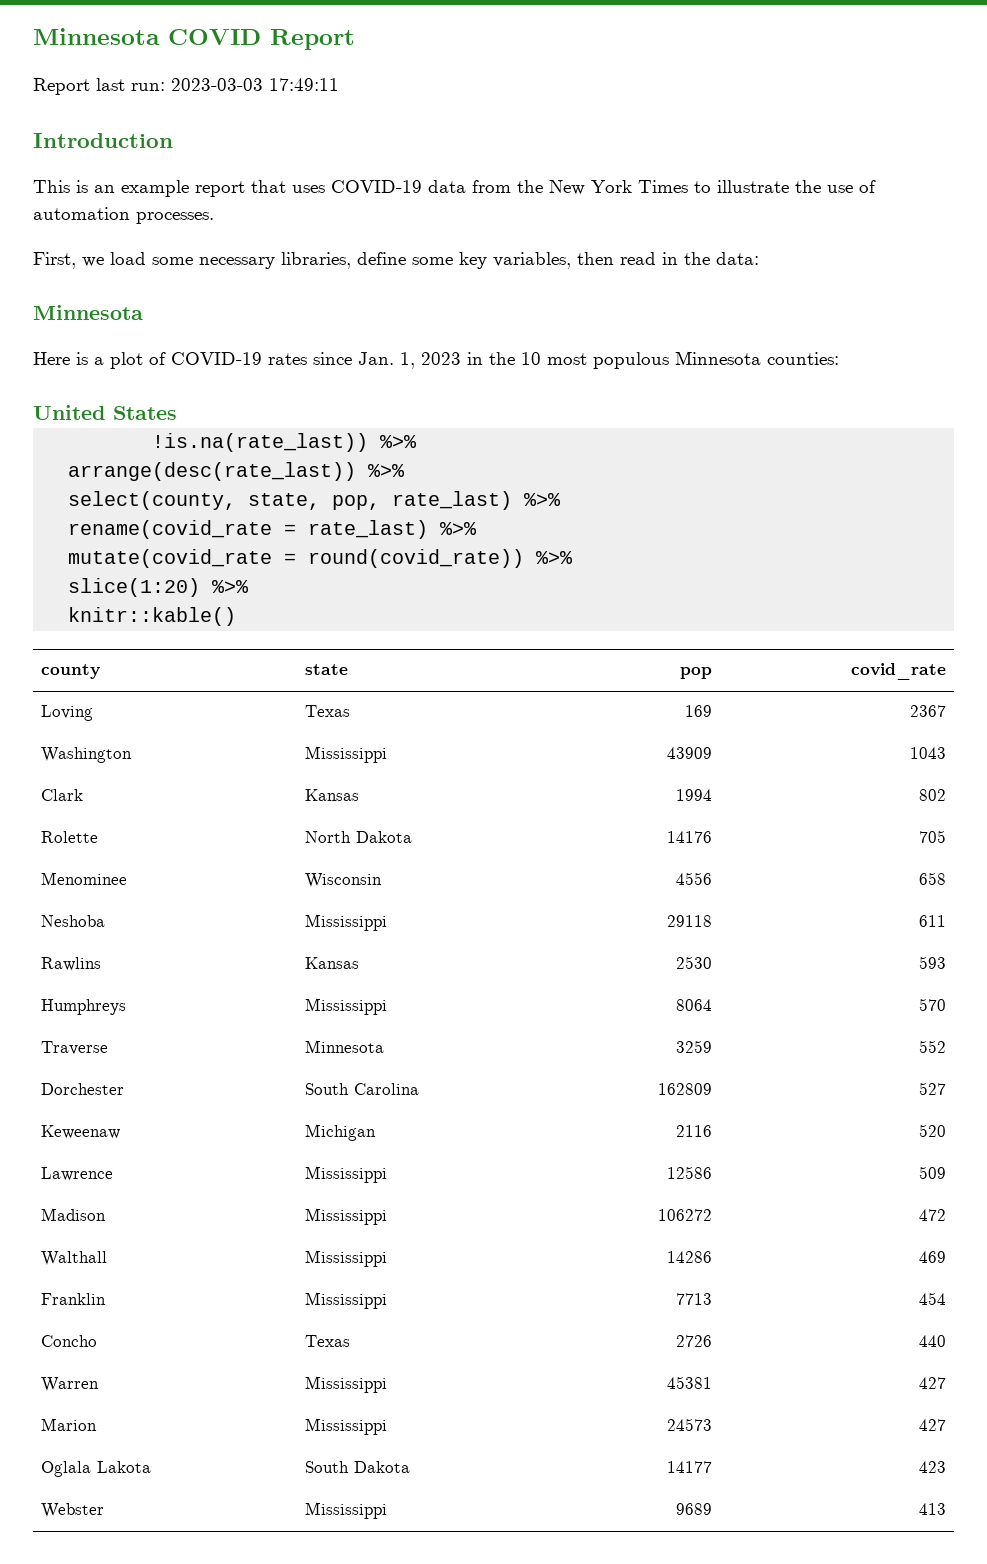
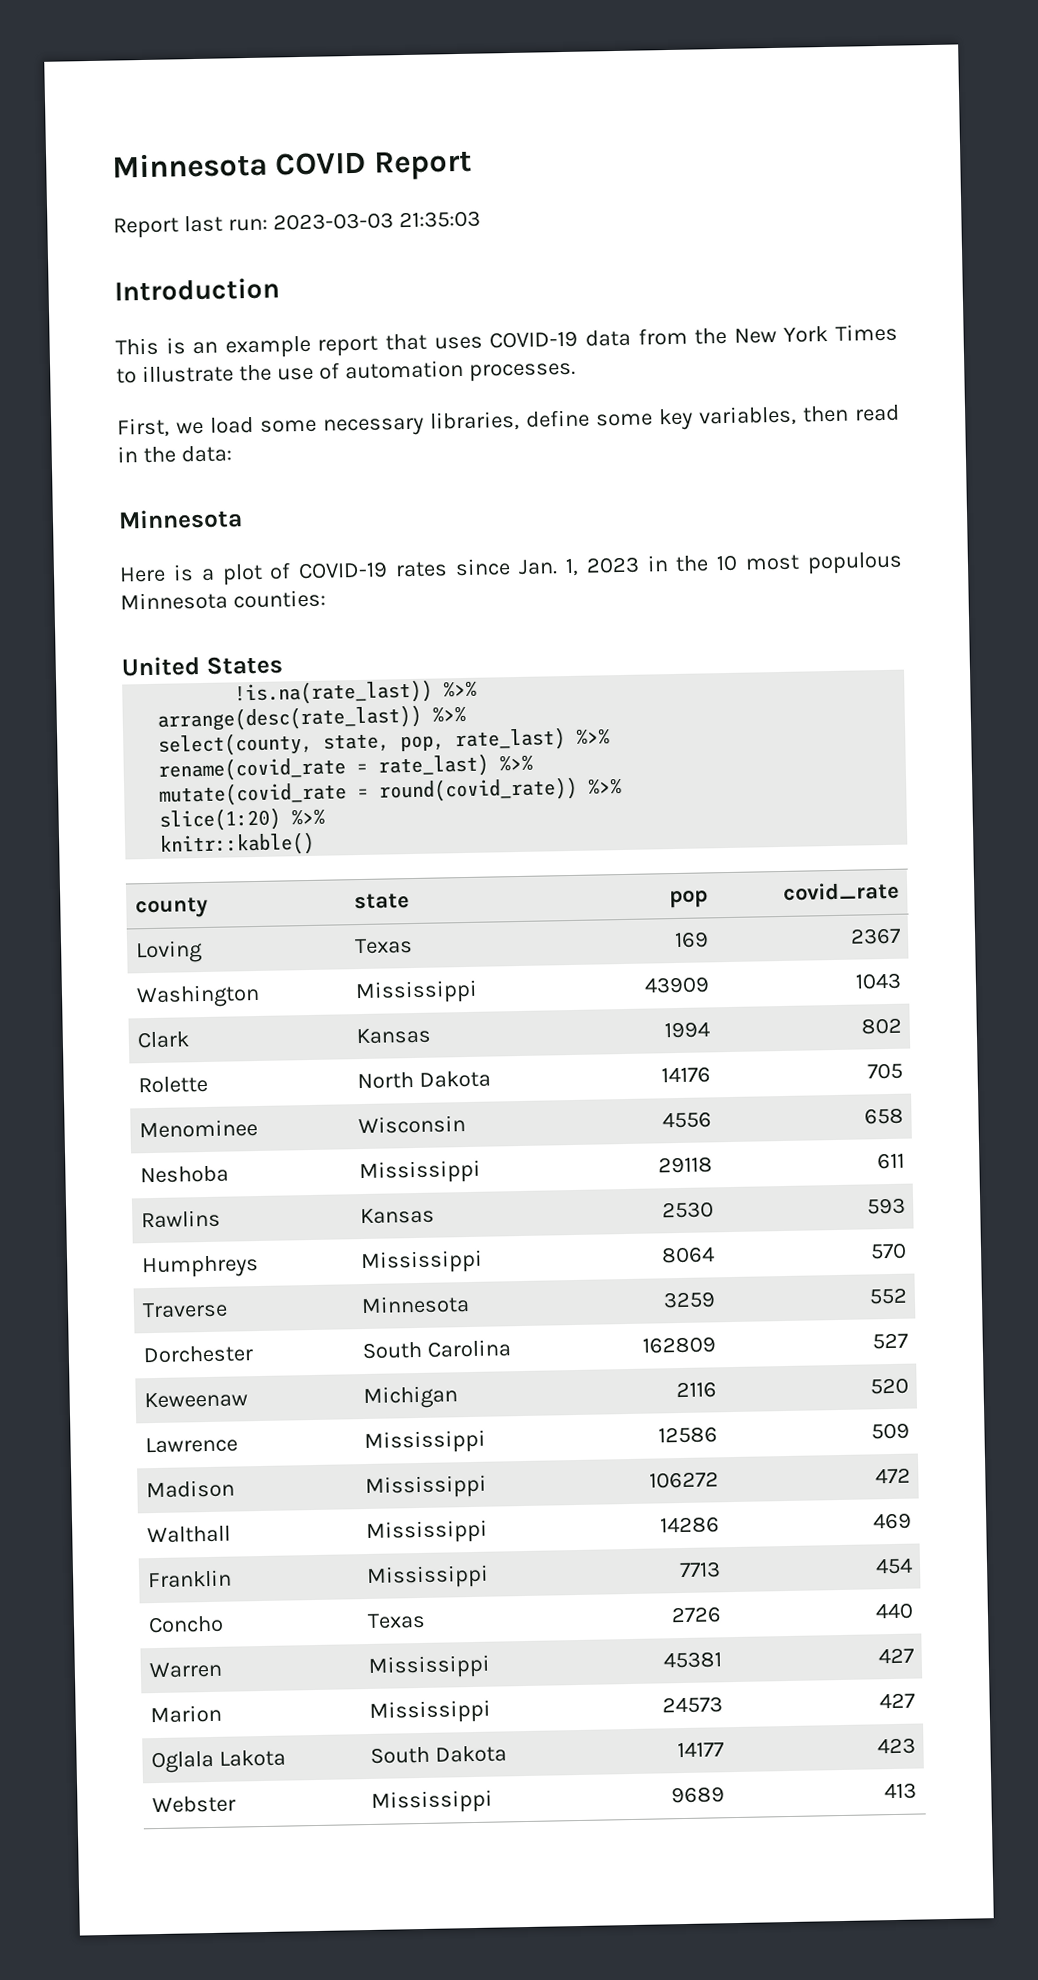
- Report last run: 2023-03-03 17:49:11
+ Report last run: 2023-03-03 21:35:03

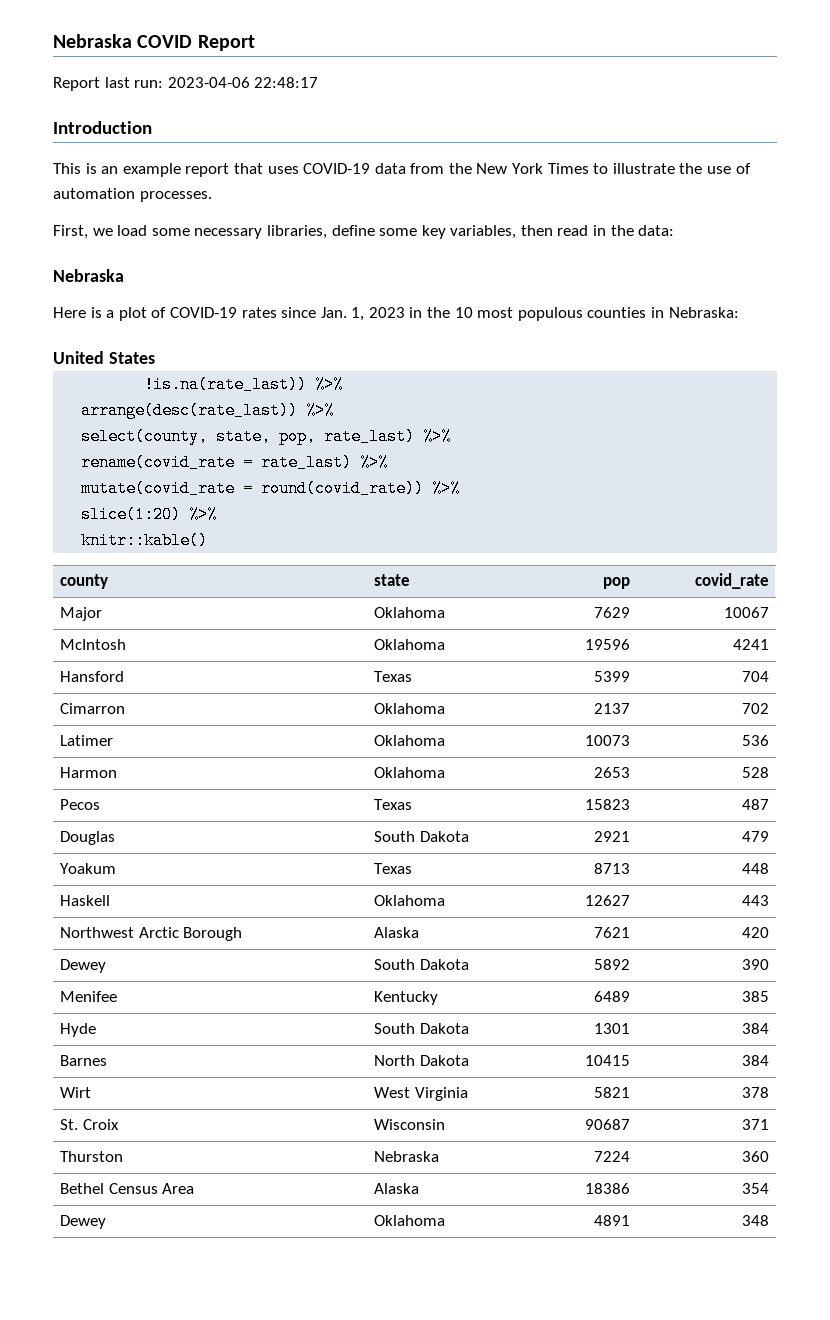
- Minnesota COVID Report
+ Nebraska COVID Report
- Report last run: 2023-03-03 21:35:03
+ Report last run: 2023-04-06 22:48:17
  First, we load some necessary libraries, define some key variables, then read in the data:
- Minnesota
+ Nebraska
- Here is a plot of COVID-19 rates since Jan. 1, 2023 in the 10 most populous Minnesota counties:
+ Here is a plot of COVID-19 rates since Jan. 1, 2023 in the 10 most populous counties in Nebraska:
- Loving | Texas | 169 | 2367
- Washington | Mississippi | 43909 | 1043
- Clark | Kansas | 1994 | 802
- Rolette | North Dakota | 14176 | 705
- Menominee | Wisconsin | 4556 | 658
- Neshoba | Mississippi | 29118 | 611
- Rawlins | Kansas | 2530 | 593
- Humphreys | Mississippi | 8064 | 570
- Traverse | Minnesota | 3259 | 552
- Dorchester | South Carolina | 162809 | 527
- Keweenaw | Michigan | 2116 | 520
- Lawrence | Mississippi | 12586 | 509
- Madison | Mississippi | 106272 | 472
- Walthall | Mississippi | 14286 | 469
- Franklin | Mississippi | 7713 | 454
- Concho | Texas | 2726 | 440
- Warren | Mississippi | 45381 | 427
- Marion | Mississippi | 24573 | 427
- Oglala Lakota | South Dakota | 14177 | 423
- Webster | Mississippi | 9689 | 413
+ Major | Oklahoma | 7629 | 10067
+ McIntosh | Oklahoma | 19596 | 4241
+ Hansford | Texas | 5399 | 704
+ Cimarron | Oklahoma | 2137 | 702
+ Latimer | Oklahoma | 10073 | 536
+ Harmon | Oklahoma | 2653 | 528
+ Pecos | Texas | 15823 | 487
+ Douglas | South Dakota | 2921 | 479
+ Yoakum | Texas | 8713 | 448
+ Haskell | Oklahoma | 12627 | 443
+ Northwest Arctic Borough | Alaska | 7621 | 420
+ Dewey | South Dakota | 5892 | 390
+ Menifee | Kentucky | 6489 | 385
+ Hyde | South Dakota | 1301 | 384
+ Barnes | North Dakota | 10415 | 384
+ Wirt | West Virginia | 5821 | 378
+ St. Croix | Wisconsin | 90687 | 371
+ Thurston | Nebraska | 7224 | 360
+ Bethel Census Area | Alaska | 18386 | 354
+ Dewey | Oklahoma | 4891 | 348

